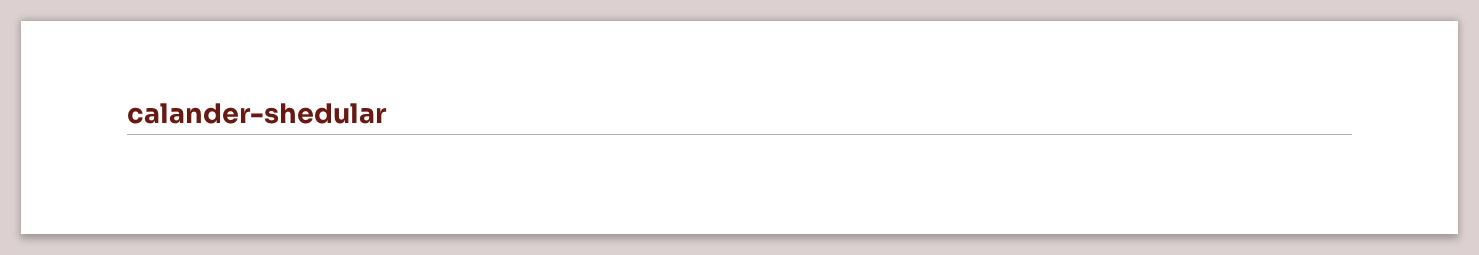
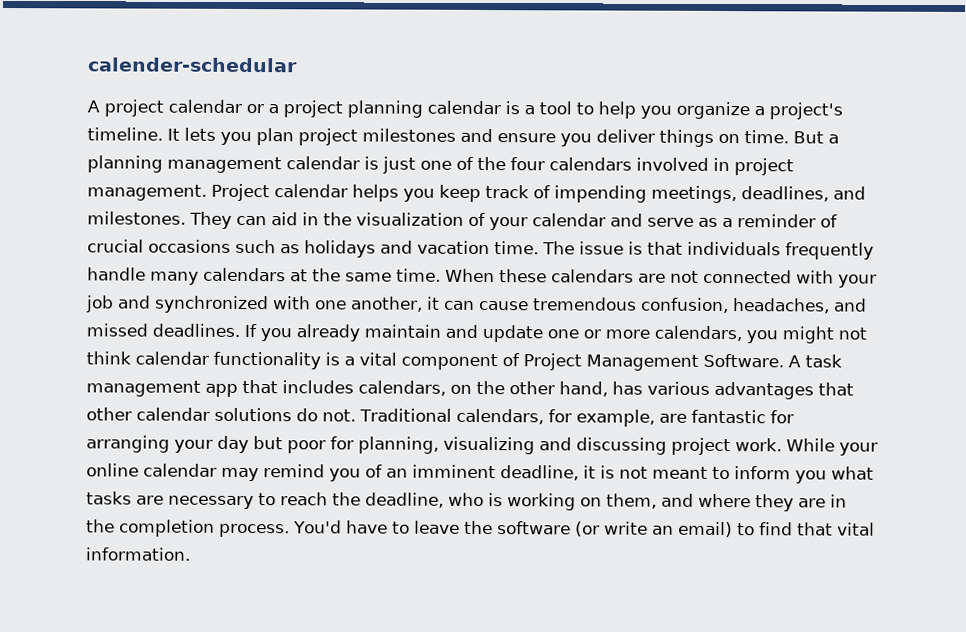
- calander-shedular
+ calender-schedular
+ A project calendar or a project planning calendar is a tool to help you organize a project's timeline. It lets you plan project milestones and ensure you deliver things on time. But a planning management calendar is just one of the four calendars involved in project management. Project calendar helps you keep track of impending meetings, deadlines, and milestones. They can aid in the visualization of your calendar and serve as a reminder of crucial occasions such as holidays and vacation time. The issue is that individuals frequently handle many calendars at the same time. When these calendars are not connected with your job and synchronized with one another, it can cause tremendous confusion, headaches, and missed deadlines. If you already maintain and update one or more calendars, you might not think calendar functionality is a vital component of Project Management Software. A task management app that includes calendars, on the other hand, has various advantages that other calendar solutions do not. Traditional calendars, for example, are fantastic for arranging your day but poor for planning, visualizing and discussing project work. While your online calendar may remind you of an imminent deadline, it is not meant to inform you what tasks are necessary to reach the deadline, who is working on them, and where they are in the completion process. You'd have to leave the software (or write an email) to find that vital information.

